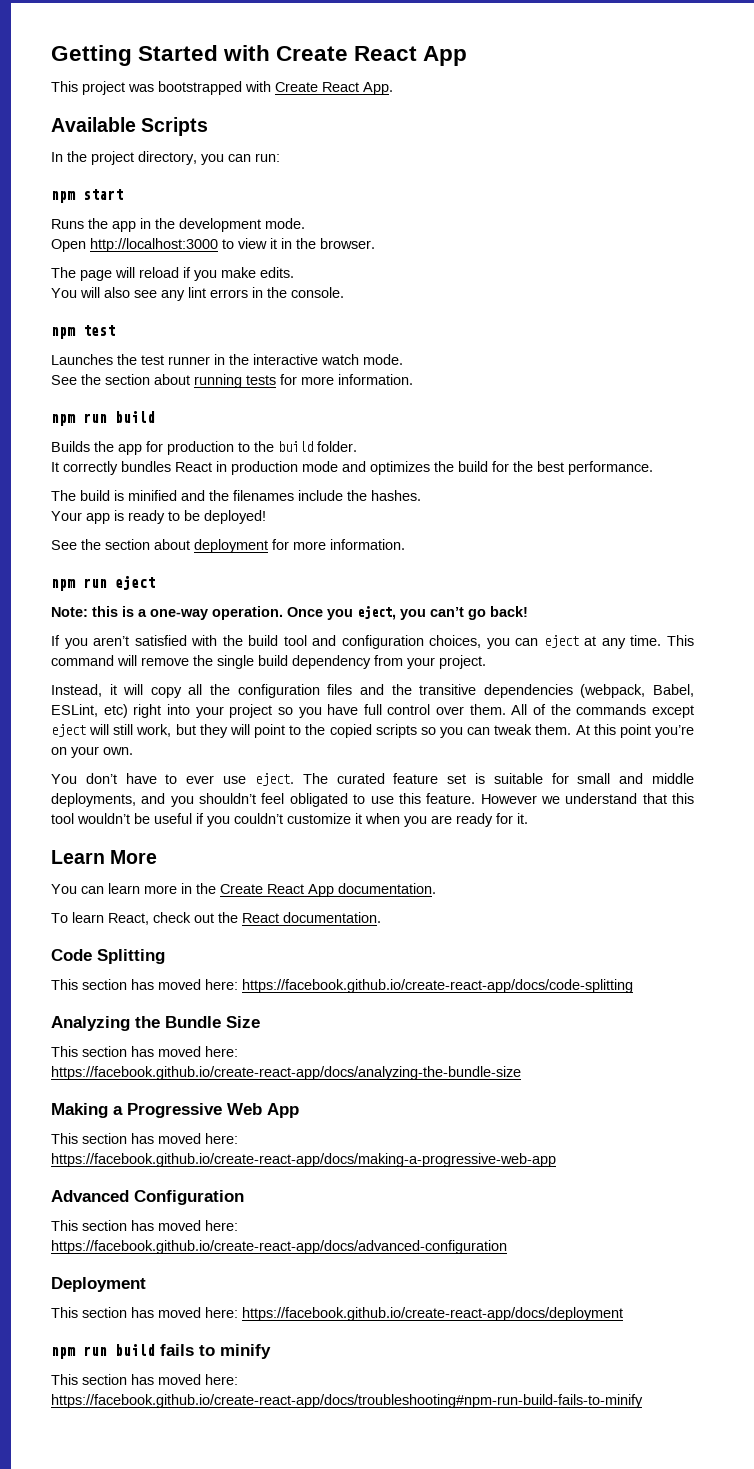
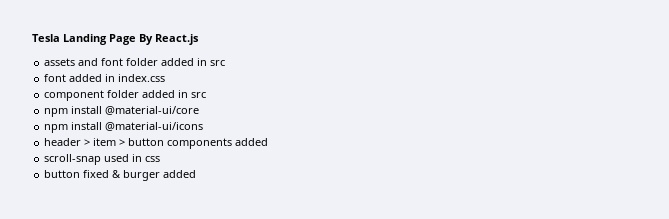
- Getting Started with Create React App
- This project was bootstrapped with Create React App.
- Available Scripts
- In the project directory, you can run:
- npm start
- Runs the app in the development mode.
- Open http://localhost:3000 to view it in the browser.
- The page will reload if you make edits.
- You will also see any lint errors in the console.
- npm test
- Launches the test runner in the interactive watch mode.
- See the section about running tests for more information.
- npm run build
- Builds the app for production to the build folder.
- It correctly bundles React in production mode and optimizes the build for the best performance.
- The build is minified and the filenames include the hashes.
- Your app is ready to be deployed!
- See the section about deployment for more information.
- npm run eject
- Note: this is a one-way operation. Once you eject, you can’t go back!
- If you aren’t satisfied with the build tool and configuration choices, you can eject at any time. This command will remove the single build dependency from your project.
- Instead, it will copy all the configuration files and the transitive dependencies (webpack, Babel, ESLint, etc) right into your project so you have full control over them. All of the commands except eject will still work, but they will point to the copied scripts so you can tweak them. At this point you’re on your own.
- You don’t have to ever use eject. The curated feature set is suitable for small and middle deployments, and you shouldn’t feel obligated to use this feature. However we understand that this tool wouldn’t be useful if you couldn’t customize it when you are ready for it.
- Learn More
- You can learn more in the Create React App documentation.
- To learn React, check out the React documentation.
- Code Splitting
- This section has moved here: https://facebook.github.io/create-react-app/docs/code-splitting
- Analyzing the Bundle Size
- This section has moved here: https://facebook.github.io/create-react-app/docs/analyzing-the-bundle-size
- Making a Progressive Web App
- This section has moved here: https://facebook.github.io/create-react-app/docs/making-a-progressive-web-app
- Advanced Configuration
- This section has moved here: https://facebook.github.io/create-react-app/docs/advanced-configuration
- Deployment
- This section has moved here: https://facebook.github.io/create-react-app/docs/deployment
- npm run build fails to minify
- This section has moved here: https://facebook.github.io/create-react-app/docs/troubleshooting#npm-run-build-fails-to-minify
+ Tesla Landing Page By React.js
+ assets and font folder added in src
+ font added in index.css
+ component folder added in src
+ npm install @material-ui/core
+ npm install @material-ui/icons
+ header > item > button components added
+ scroll-snap used in css
+ button fixed & burger added

